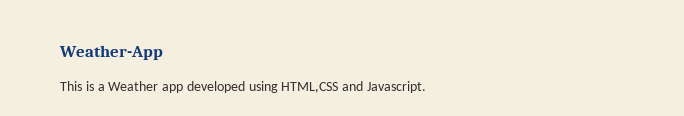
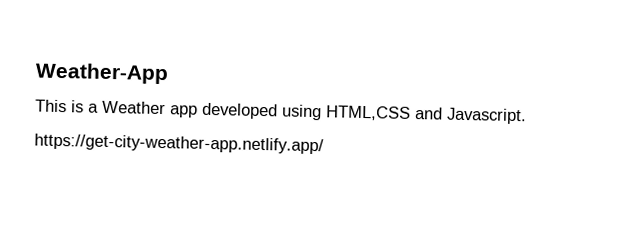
+ https://get-city-weather-app.netlify.app/

